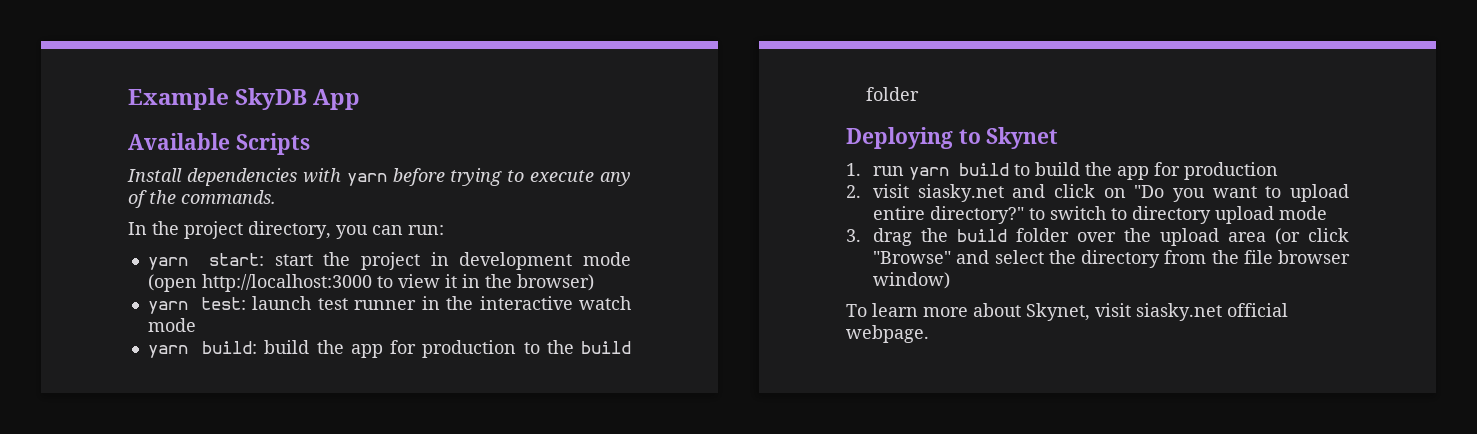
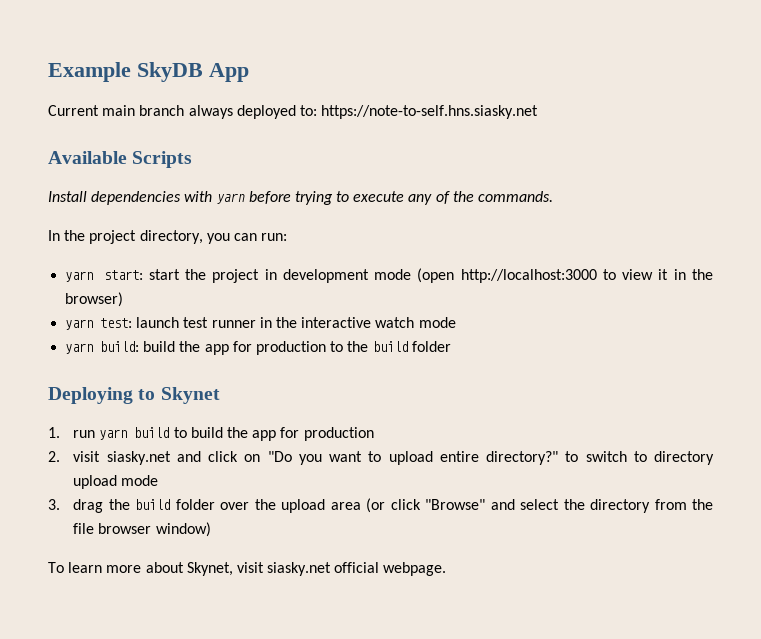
+ Current main branch always deployed to: https://note-to-self.hns.siasky.net

